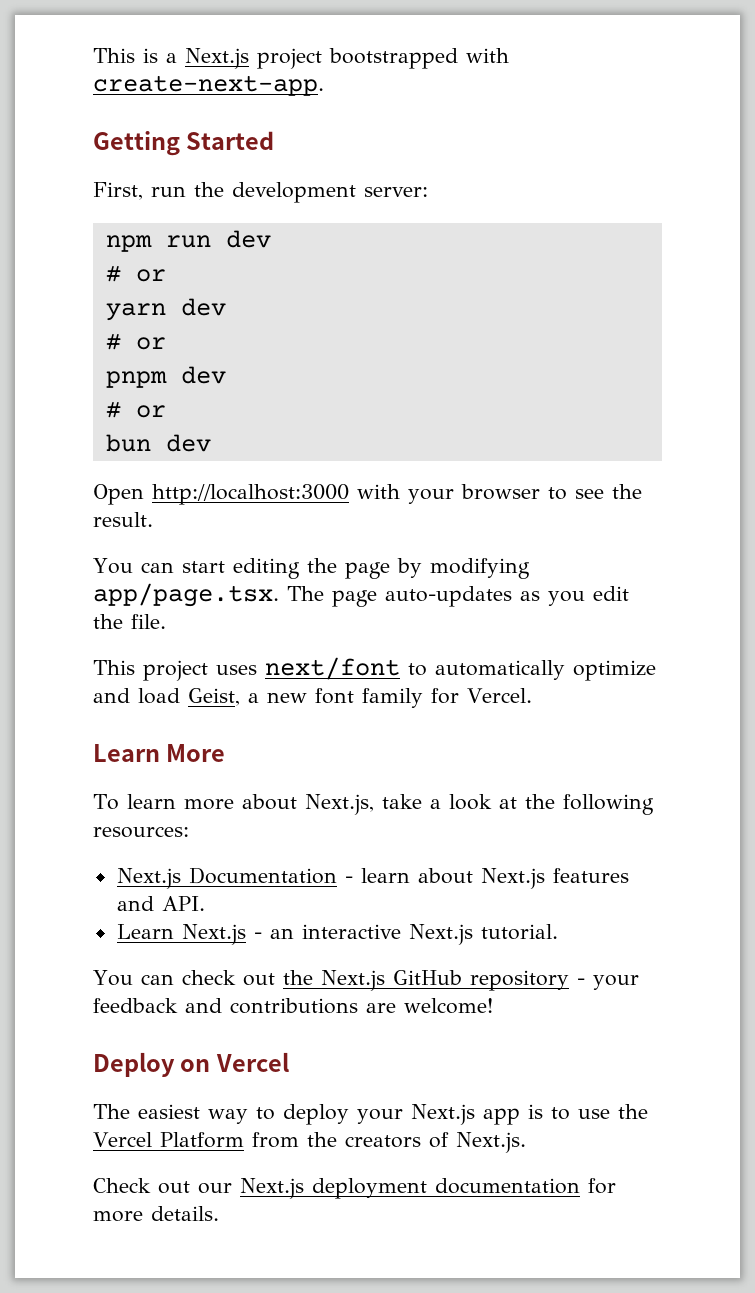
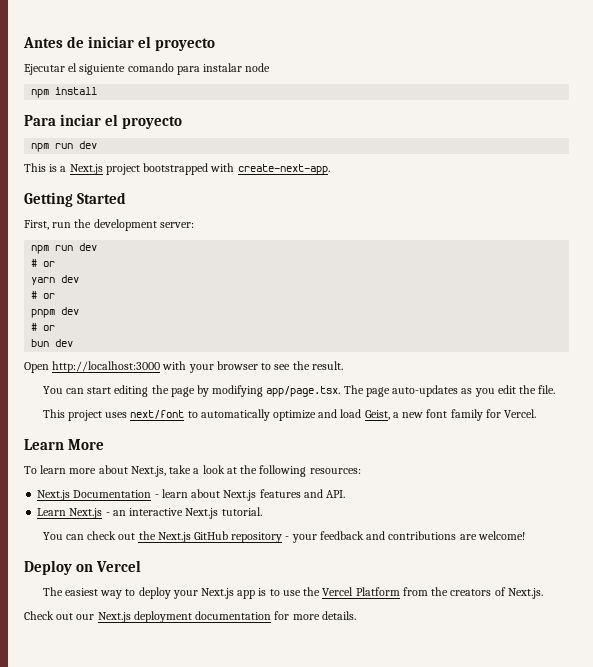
+ Antes de iniciar el proyecto
+ Ejecutar el siguiente comando para instalar node
+ npm install
+ Para inciar el proyecto
+ npm run dev

